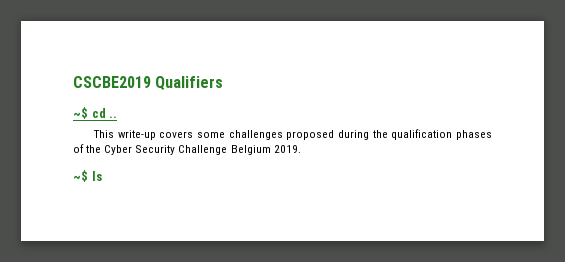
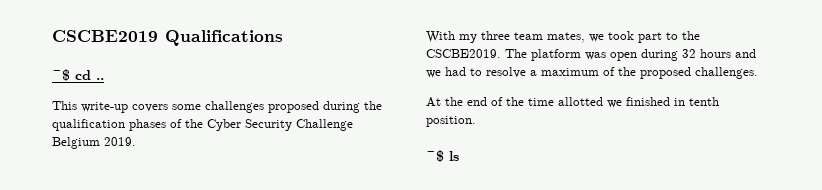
- CSCBE2019 Qualifiers
+ CSCBE2019 Qualifications
+ With my three team mates, we took part to the CSCBE2019. The platform was open during 32 hours and we had to resolve a maximum of the proposed challenges.
+ At the end of the time allotted we finished in tenth position.

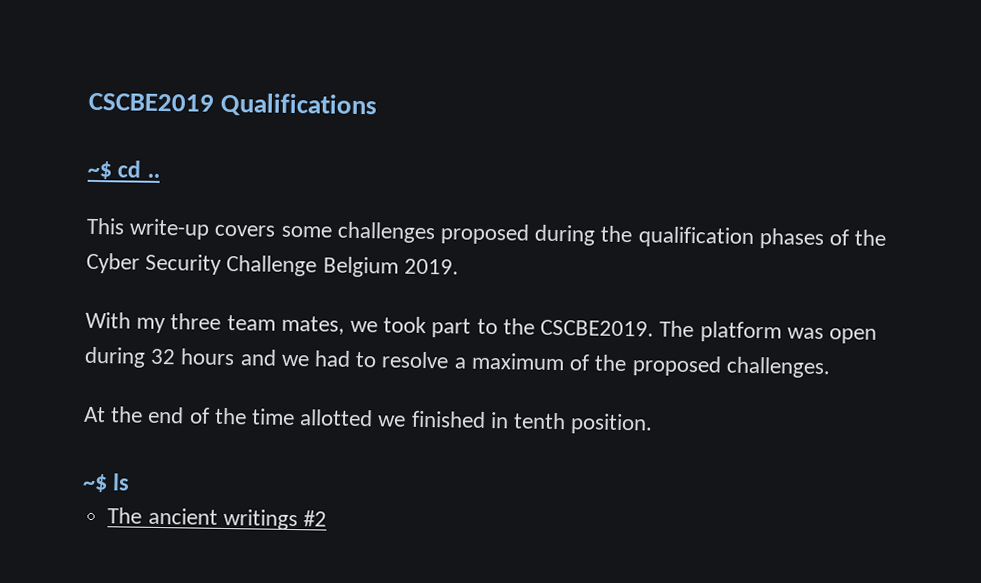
+ The ancient writings #2

